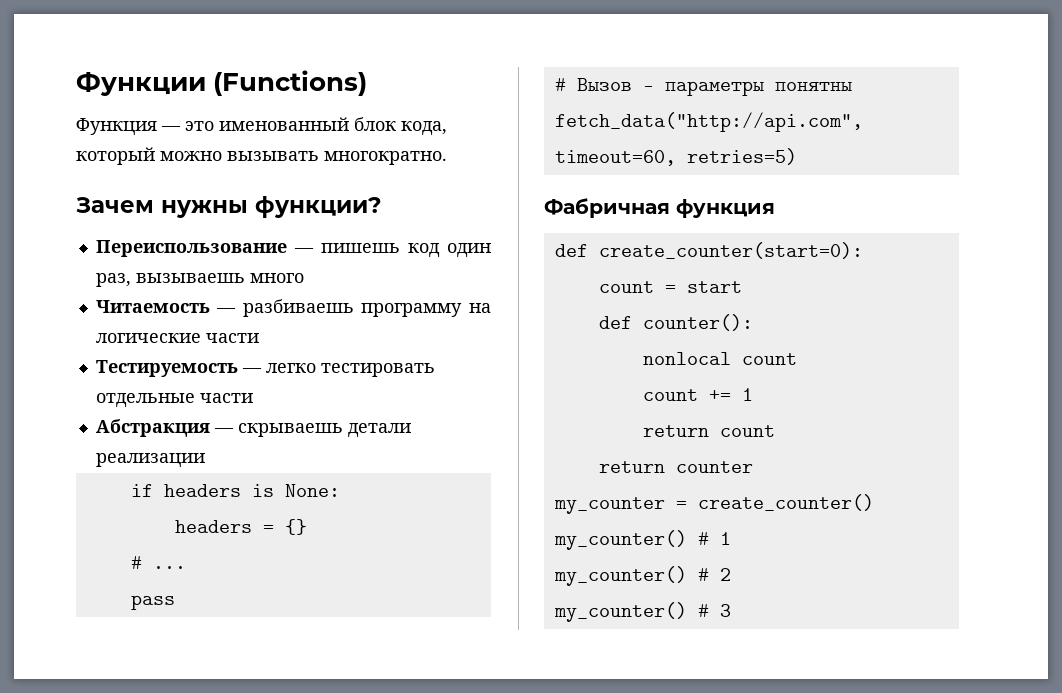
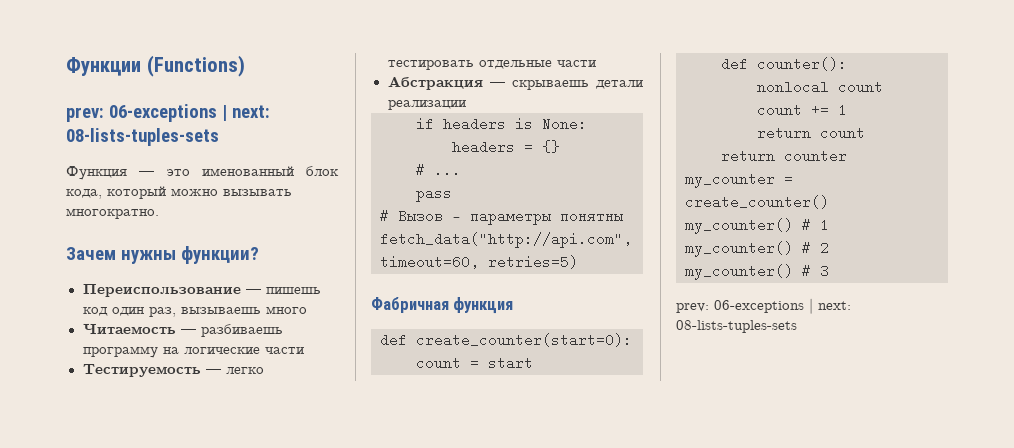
  Функции (Functions)
+ prev: 06-exceptions | next: 08-lists-tuples-sets
  my_counter() # 3
+ prev: 06-exceptions | next: 08-lists-tuples-sets

